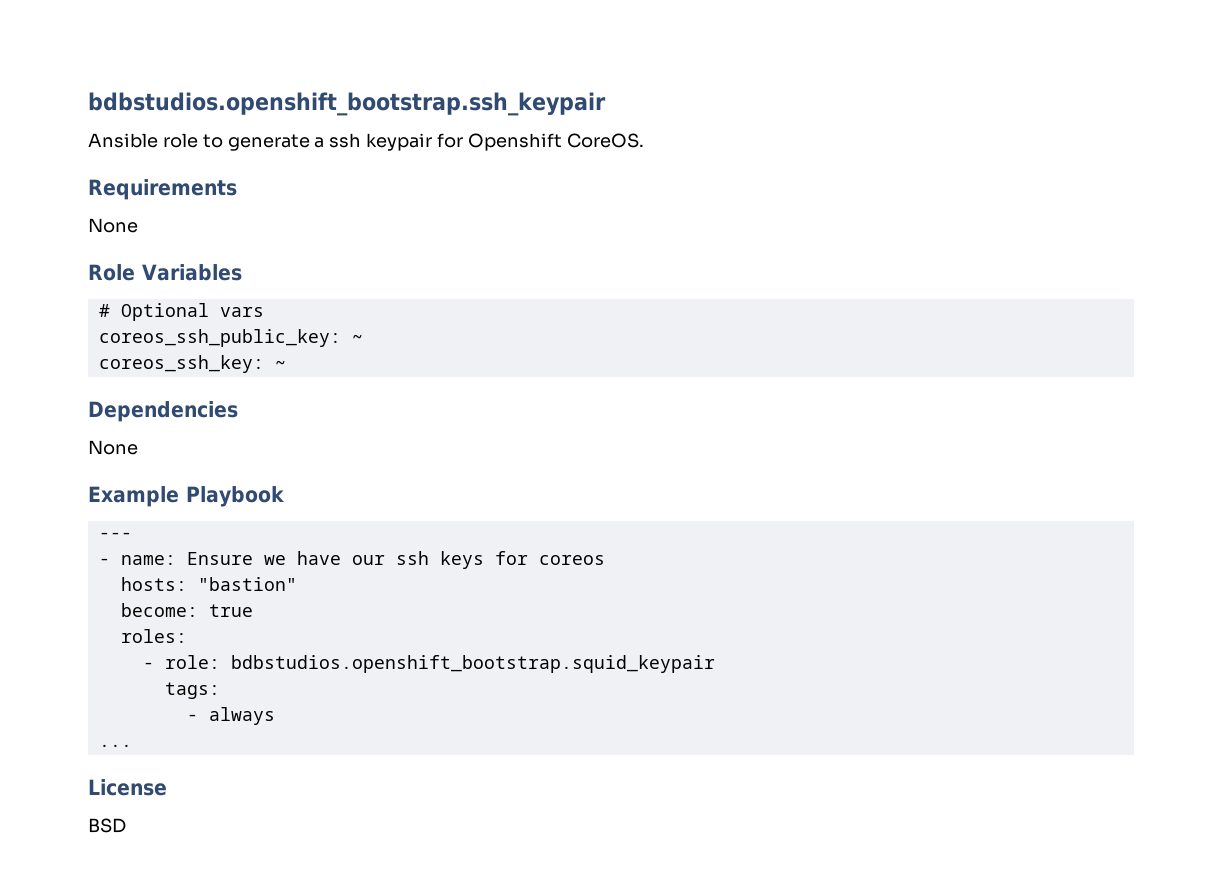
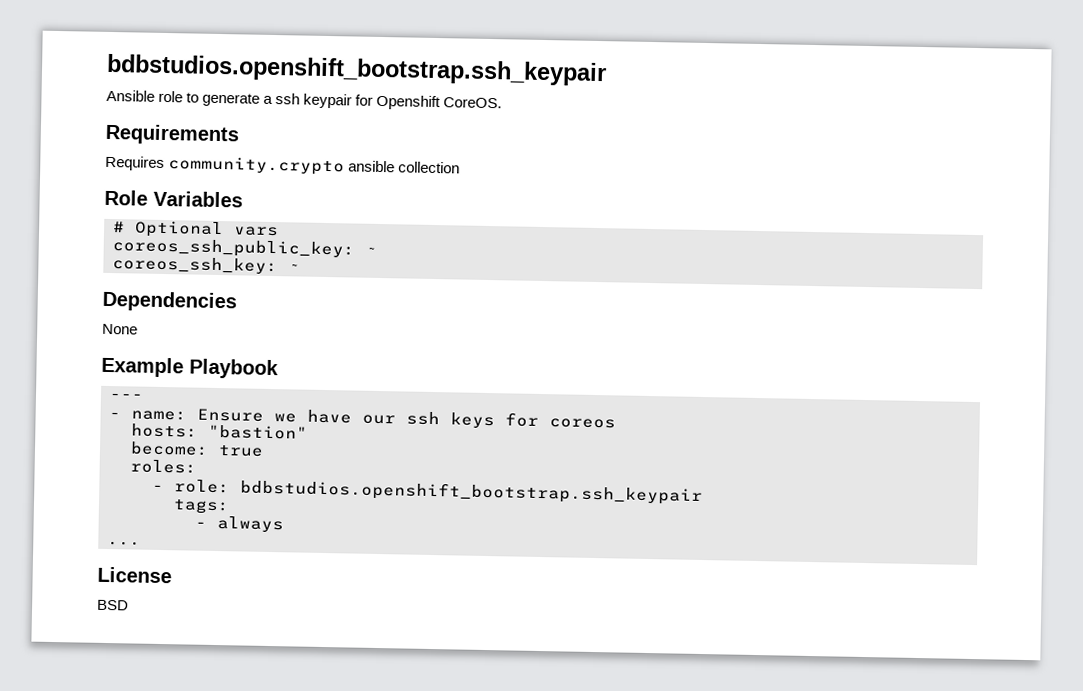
  Requirements
- None
+ Requires community.crypto ansible collection
- - role: bdbstudios.openshift_bootstrap.squid_keypair
+ - role: bdbstudios.openshift_bootstrap.ssh_keypair

